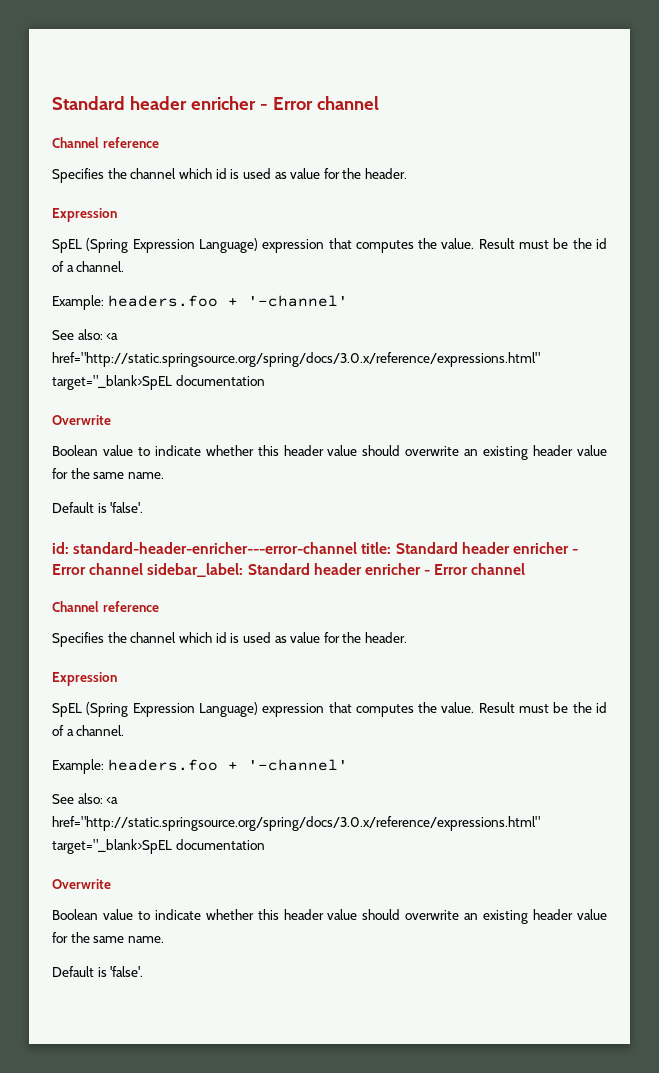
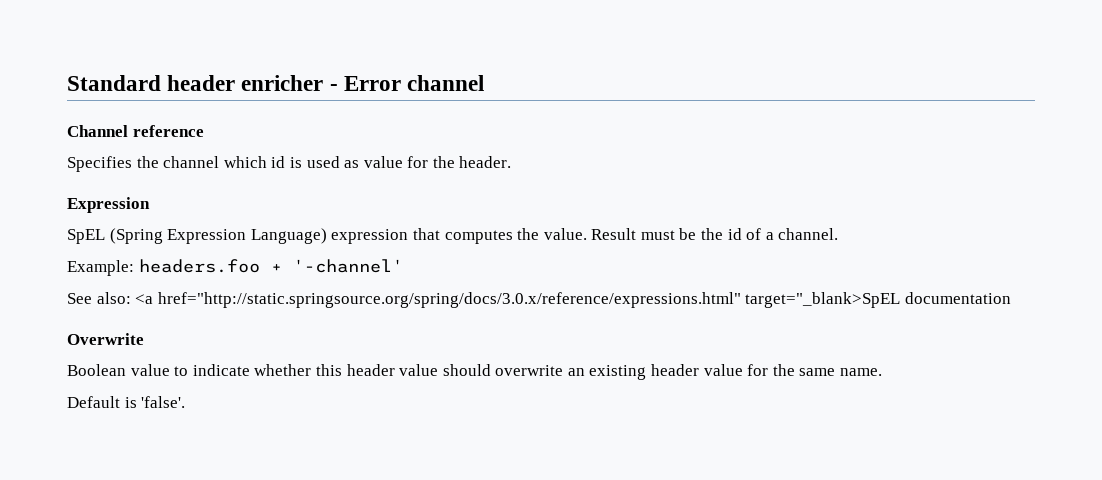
- id: standard-header-enricher---error-channel title: Standard header enricher - Error channel sidebar_label: Standard header enricher - Error channel
- Channel reference
- Specifies the channel which id is used as value for the header.
- Expression
- SpEL (Spring Expression Language) expression that computes the value. Result must be the id of a channel.
- Example: headers.foo + '-channel'
- See also: <a href="http://static.springsource.org/spring/docs/3.0.x/reference/expressions.html" target="_blank>SpEL documentation
- Overwrite
- Boolean value to indicate whether this header value should overwrite an existing header value for the same name.
- Default is 'false'.

